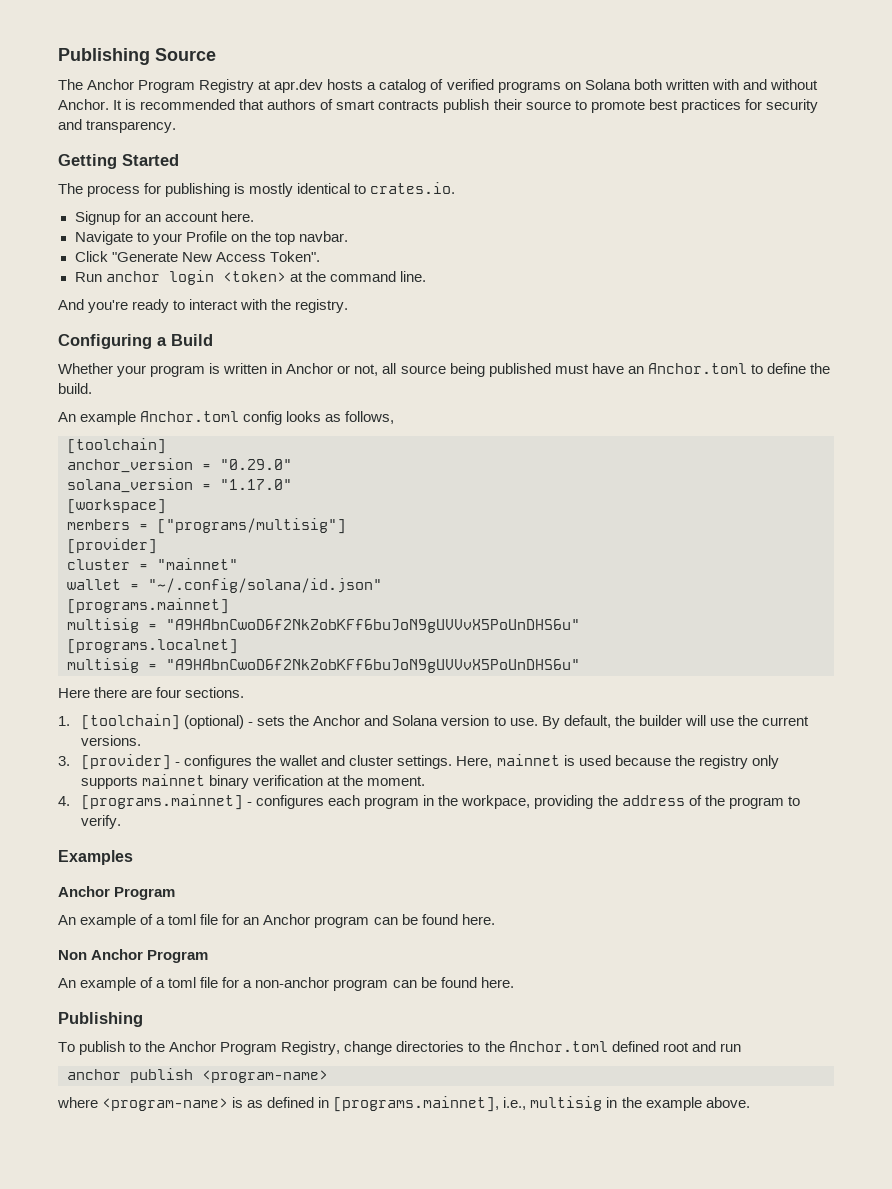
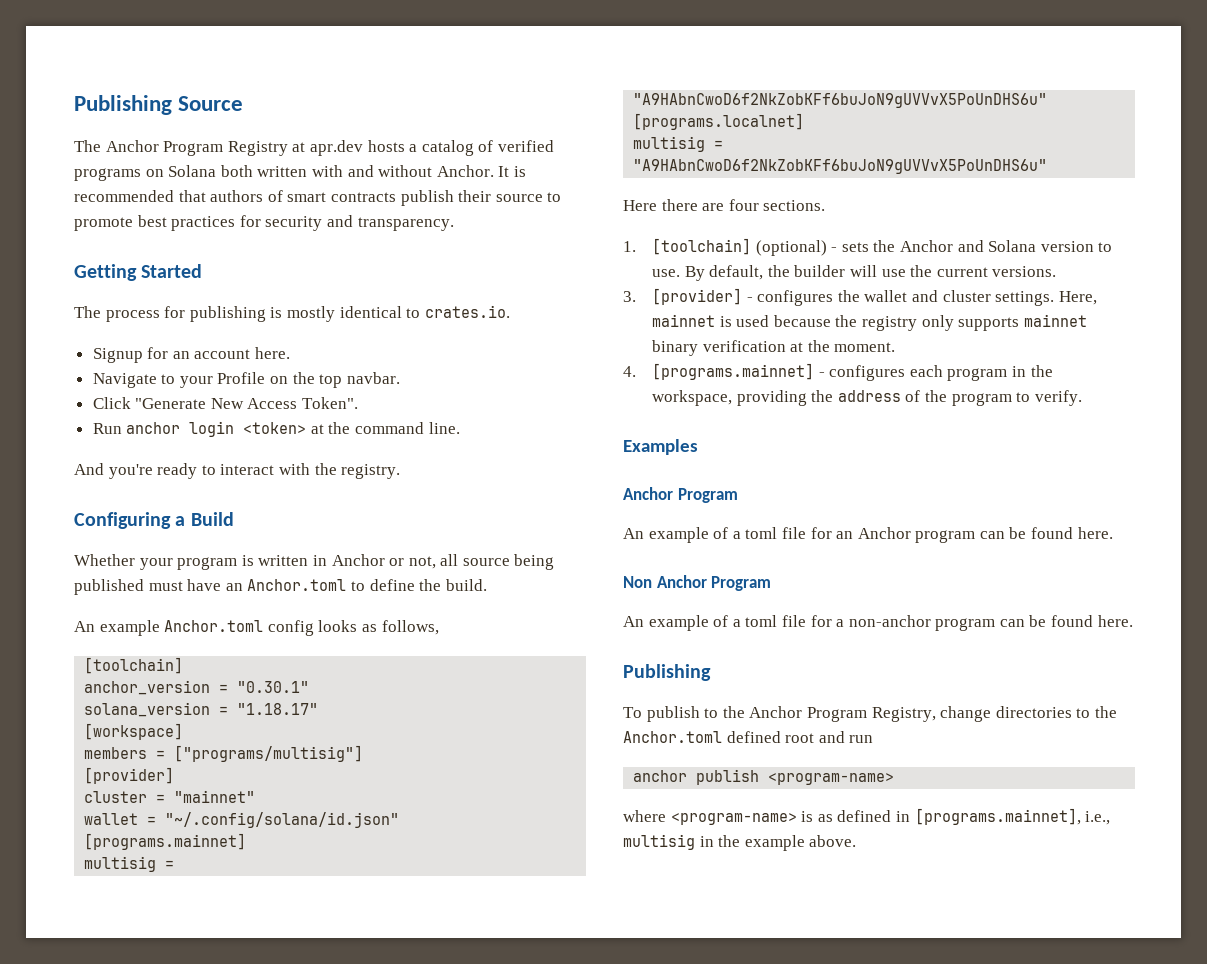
- anchor_version = "0.29.0"
+ anchor_version = "0.30.1"
- solana_version = "1.17.0"
+ solana_version = "1.18.17"
- 4. [programs.mainnet] - configures each program in the workpace, providing the address of the program to verify.
+ 4. [programs.mainnet] - configures each program in the workspace, providing the address of the program to verify.

